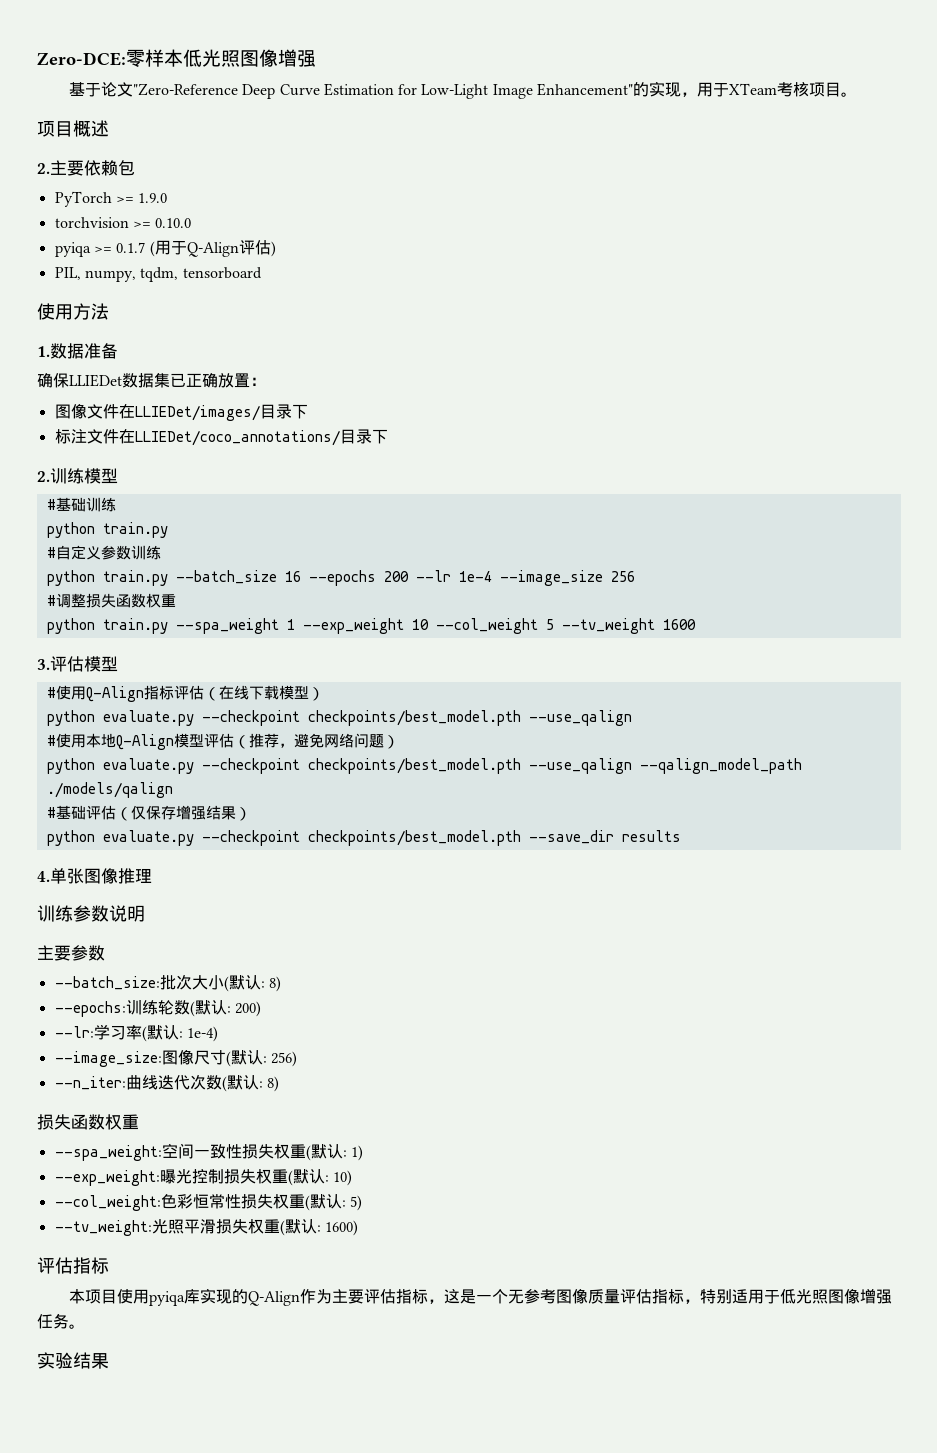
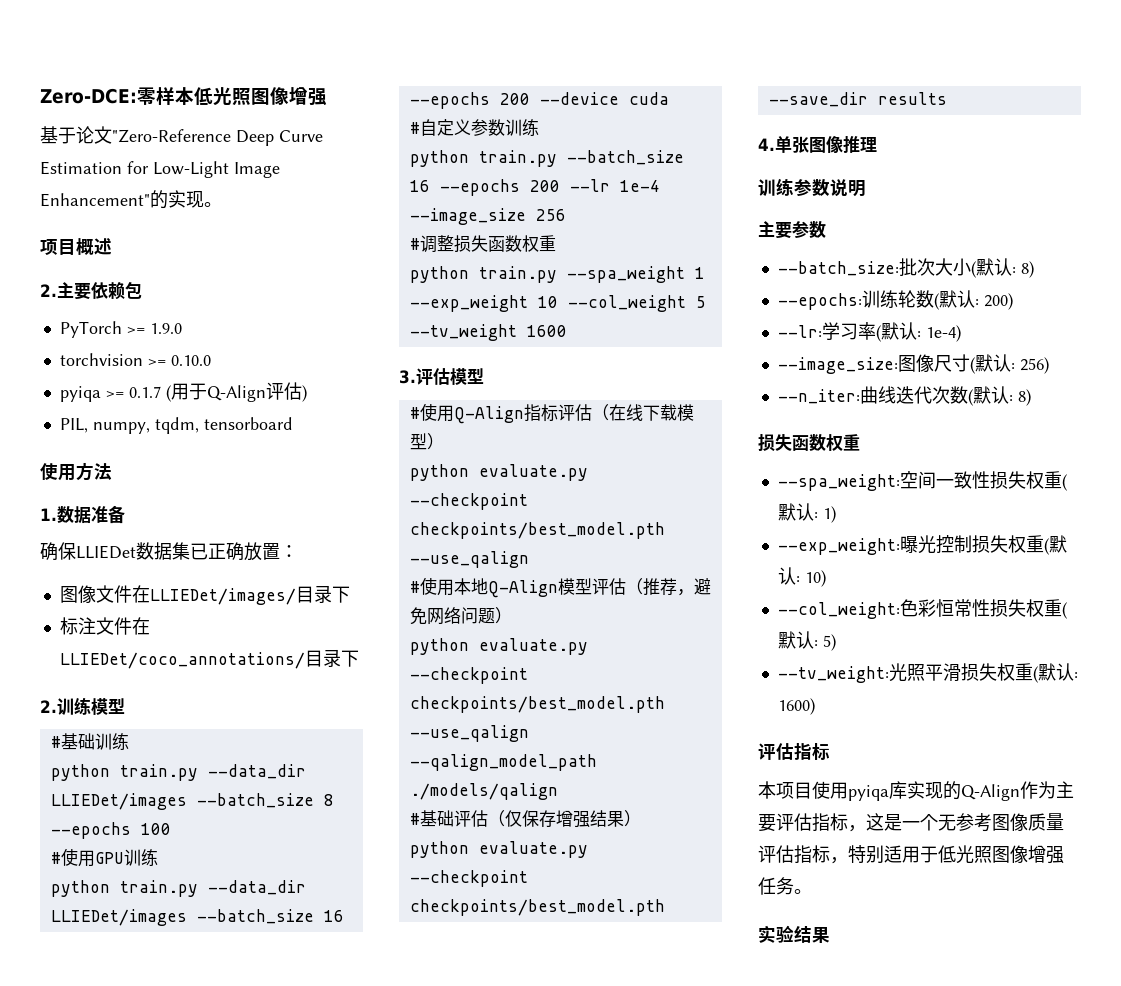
- 基于论文"Zero-Reference Deep Curve Estimation for Low-Light Image Enhancement"的实现，用于XTeam考核项目。
+ 基于论文"Zero-Reference Deep Curve Estimation for Low-Light Image Enhancement"的实现。
  #基础训练
- python train.py
+ python train.py --data_dir LLIEDet/images --batch_size 8 --epochs 100
+ #使用GPU训练
+ python train.py --data_dir LLIEDet/images --batch_size 16 --epochs 200 --device cuda

